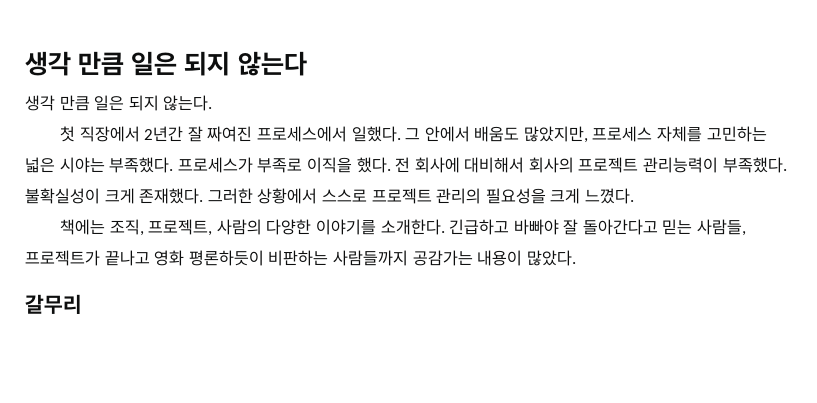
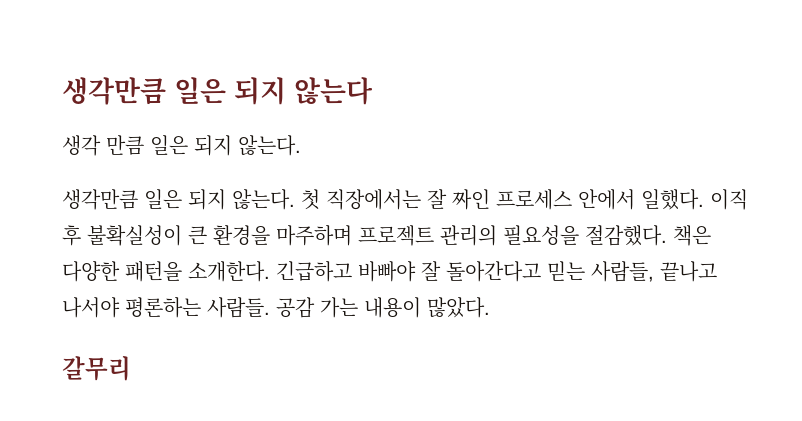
- 생각 만큼 일은 되지 않는다
+ 생각만큼 일은 되지 않는다
- 첫 직장에서 2년간 잘 짜여진 프로세스에서 일했다. 그 안에서 배움도 많았지만, 프로세스 자체를 고민하는 넓은 시야는 부족했다. 프로세스가 부족로 이직을 했다. 전 회사에 대비해서 회사의 프로젝트 관리능력이 부족했다. 불확실성이 크게 존재했다. 그러한 상황에서 스스로 프로젝트 관리의 필요성을 크게 느꼈다.
- 책에는 조직, 프로젝트, 사람의 다양한 이야기를 소개한다.
+ 생각만큼 일은 되지 않는다. 첫 직장에서는 잘 짜인 프로세스 안에서 일했다. 이직 후 불확실성이 큰 환경을 마주하며 프로젝트 관리의 필요성을 절감했다. 책은 다양한 패턴을 소개한다.
- 긴급하고 바빠야 잘 돌아간다고 믿는 사람들, 프로젝트가 끝나고 영화 평론하듯이 비판하는 사람들까지 공감가는 내용이 많았다.
+ 긴급하고 바빠야 잘 돌아간다고 믿는 사람들, 끝나고 나서야 평론하는 사람들. 공감 가는 내용이 많았다.

